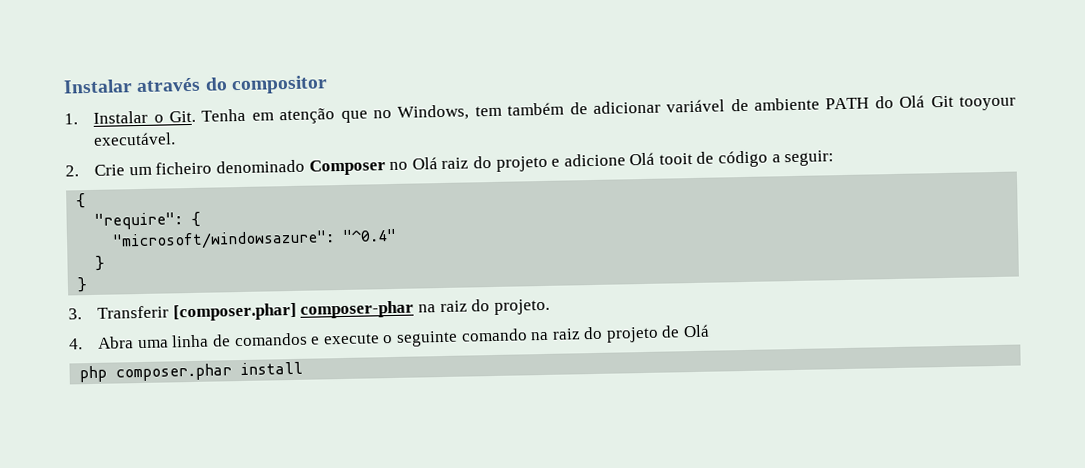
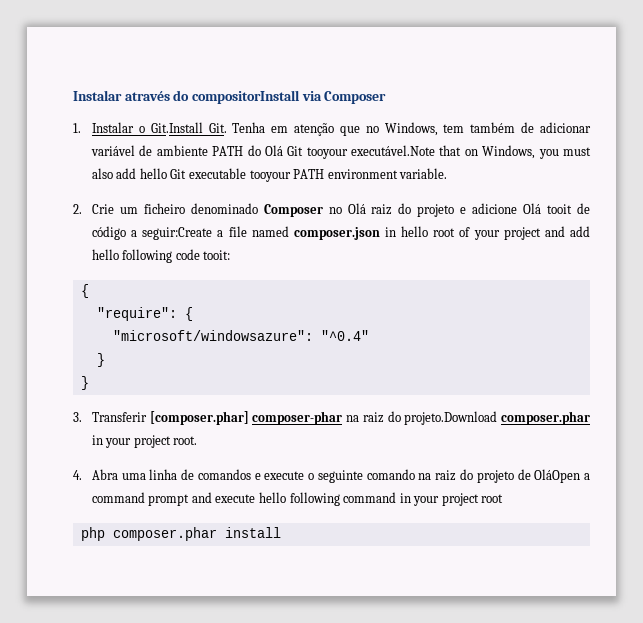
- Instalar através do compositor
+ Instalar através do compositorInstall via Composer
- 1. Instalar o Git. Tenha em atenção que no Windows, tem também de adicionar variável de ambiente PATH do Olá Git tooyour executável.
+ 1. Instalar o Git.Install Git. Tenha em atenção que no Windows, tem também de adicionar variável de ambiente PATH do Olá Git tooyour executável.Note that on Windows, you must also add hello Git executable tooyour PATH environment variable.
- 2. Crie um ficheiro denominado Composer no Olá raiz do projeto e adicione Olá tooit de código a seguir:
+ 2. Crie um ficheiro denominado Composer no Olá raiz do projeto e adicione Olá tooit de código a seguir:Create a file named composer.json in hello root of your project and add hello following code tooit:
- 3. Transferir [composer.phar] composer-phar na raiz do projeto.
+ 3. Transferir [composer.phar] composer-phar na raiz do projeto.Download composer.phar in your project root.
- 4. Abra uma linha de comandos e execute o seguinte comando na raiz do projeto de Olá
+ 4. Abra uma linha de comandos e execute o seguinte comando na raiz do projeto de OláOpen a command prompt and execute hello following command in your project root

